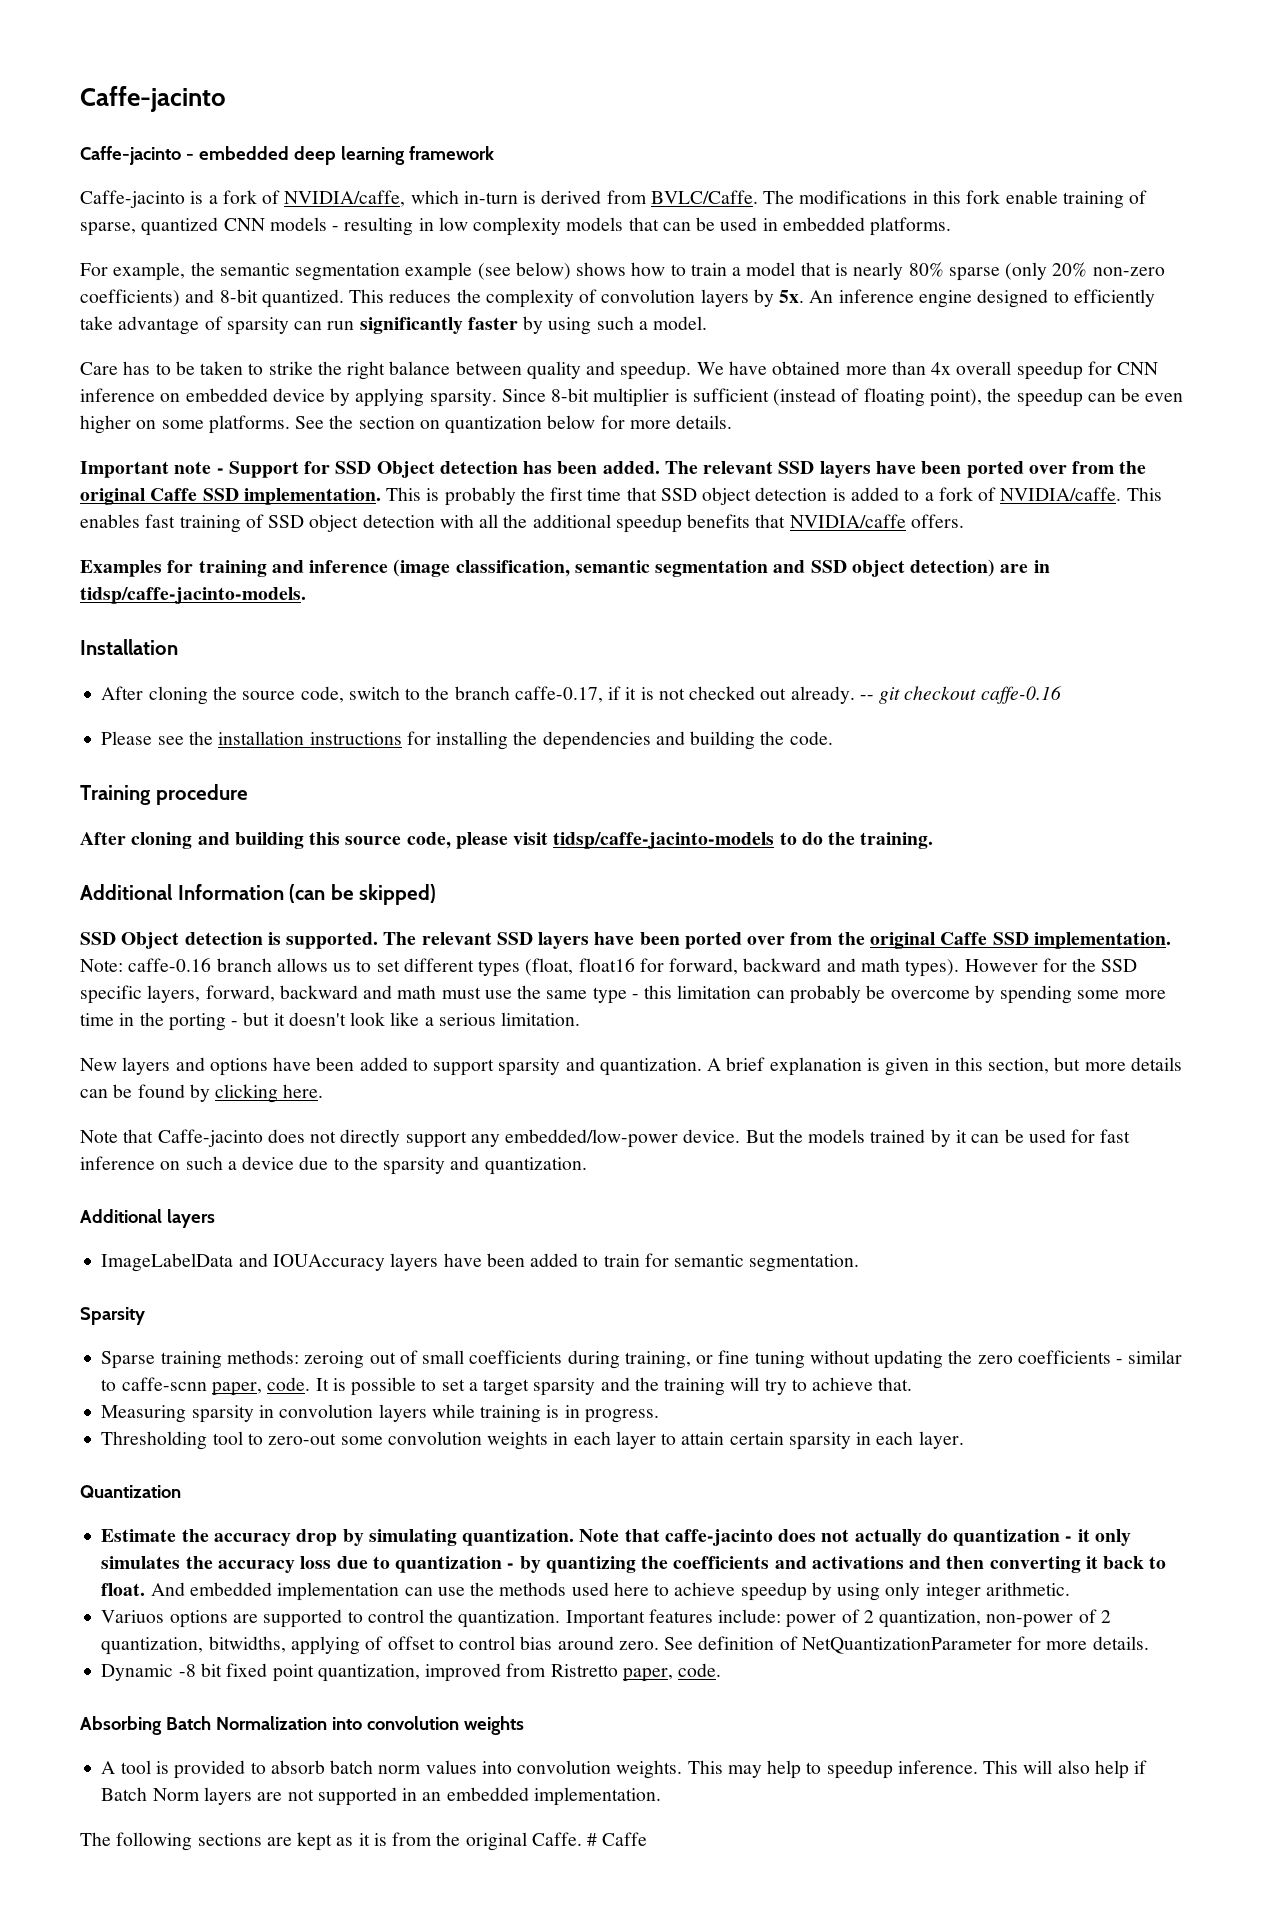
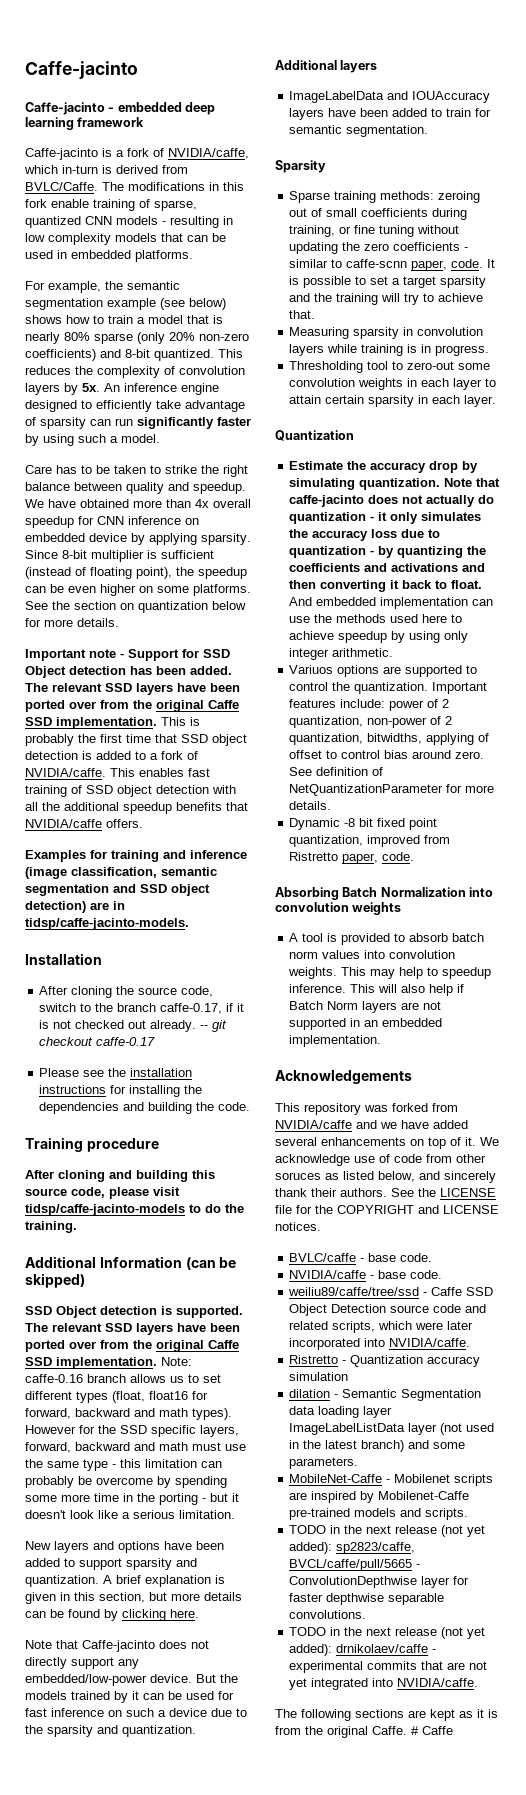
- -- git checkout caffe-0.16
+ -- git checkout caffe-0.17
+ Acknowledgements
+ This repository was forked from NVIDIA/caffe and we have added several enhancements on top of it. We acknowledge use of code from other soruces as listed below, and sincerely thank their authors. See the LICENSE file for the COPYRIGHT and LICENSE notices.
+ BVLC/caffe - base code.
+ NVIDIA/caffe - base code.
+ weiliu89/caffe/tree/ssd - Caffe SSD Object Detection source code and related scripts, which were later incorporated into NVIDIA/caffe.
+ Ristretto - Quantization accuracy simulation
+ dilation - Semantic Segmentation data loading layer ImageLabelListData layer (not used in the latest branch) and some parameters.
+ MobileNet-Caffe - Mobilenet scripts are inspired by Mobilenet-Caffe pre-trained models and scripts.
+ TODO in the next release (not yet added): sp2823/caffe, BVCL/caffe/pull/5665 - ConvolutionDepthwise layer for faster depthwise separable convolutions.
+ TODO in the next release (not yet added): drnikolaev/caffe - experimental commits that are not yet integrated into NVIDIA/caffe.

